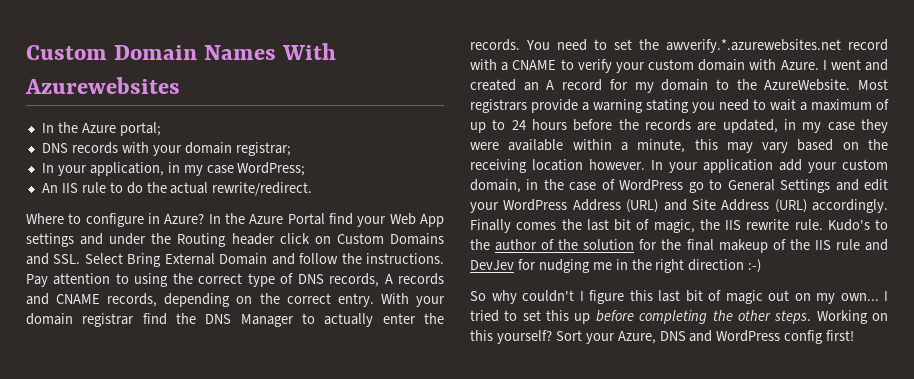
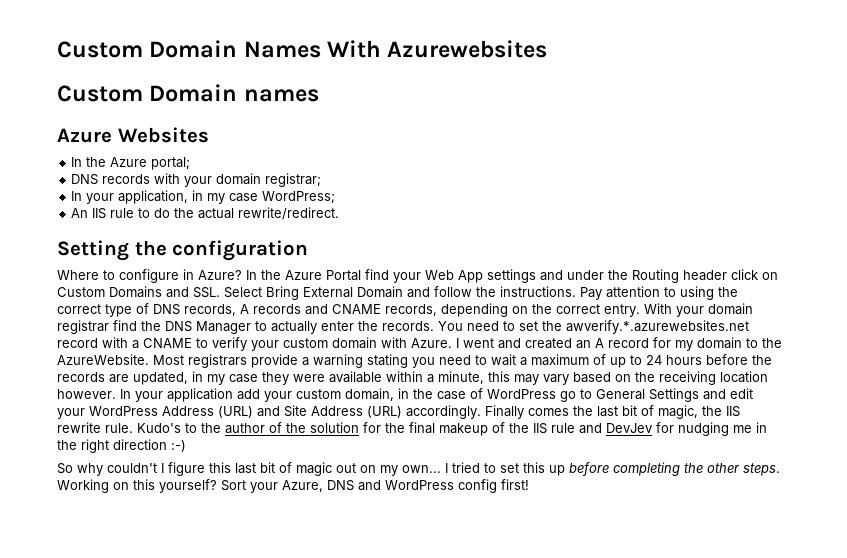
+ Custom Domain names
+ Azure Websites
+ Setting the configuration

